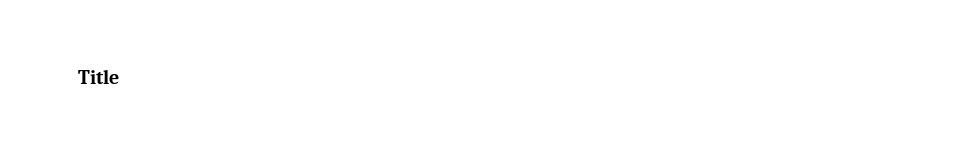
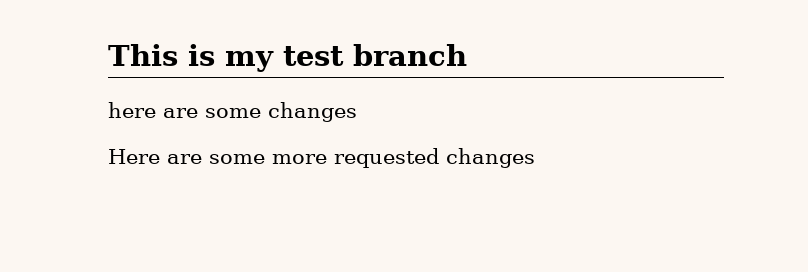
- Title
+ This is my test branch
+ here are some changes
+ Here are some more requested changes

